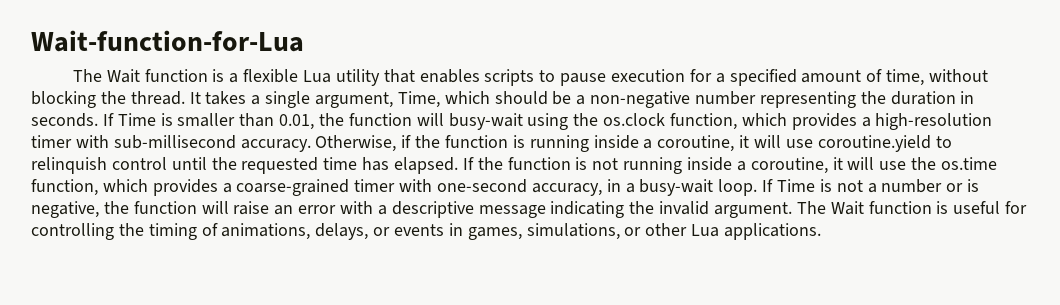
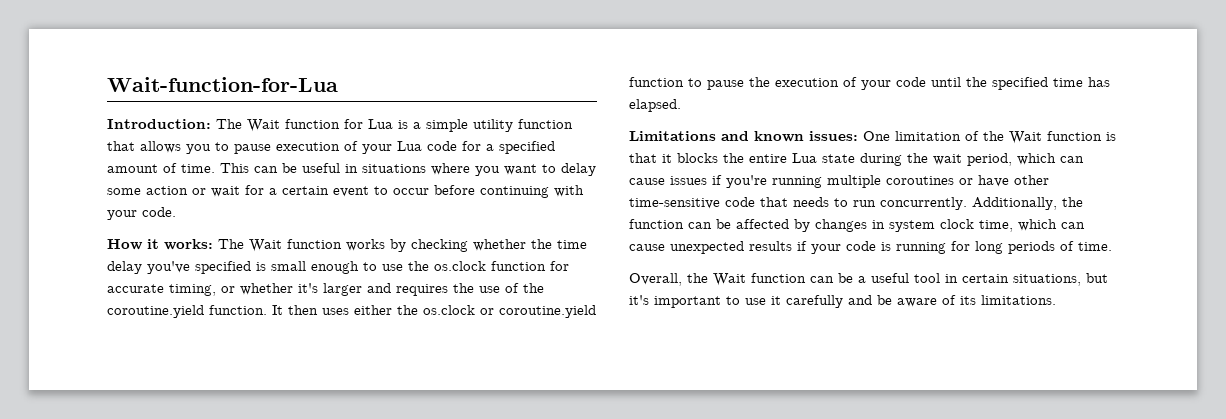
- The Wait function is a flexible Lua utility that enables scripts to pause execution for a specified amount of time, without blocking the thread. It takes a single argument, Time, which should be a non-negative number representing the duration in seconds. If Time is smaller than 0.01, the function will busy-wait using the os.clock function, which provides a high-resolution timer with sub-millisecond accuracy. Otherwise, if the function is running inside a coroutine, it will use coroutine.yield to relinquish control until the requested time has elapsed. If the function is not running inside a coroutine, it will use the os.time function, which provides a coarse-grained timer with one-second accuracy, in a busy-wait loop. If Time is not a number or is negative, the function will raise an error with a descriptive message indicating the invalid argument. The Wait function is useful for controlling the timing of animations, delays, or events in games, simulations, or other Lua applications.
+ Introduction: The Wait function for Lua is a simple utility function that allows you to pause execution of your Lua code for a specified amount of time. This can be useful in situations where you want to delay some action or wait for a certain event to occur before continuing with your code.
+ How it works: The Wait function works by checking whether the time delay you've specified is small enough to use the os.clock function for accurate timing, or whether it's larger and requires the use of the coroutine.yield function. It then uses either the os.clock or coroutine.yield function to pause the execution of your code until the specified time has elapsed.
+ Limitations and known issues: One limitation of the Wait function is that it blocks the entire Lua state during the wait period, which can cause issues if you're running multiple coroutines or have other time-sensitive code that needs to run concurrently. Additionally, the function can be affected by changes in system clock time, which can cause unexpected results if your code is running for long periods of time.
+ Overall, the Wait function can be a useful tool in certain situations, but it's important to use it carefully and be aware of its limitations.

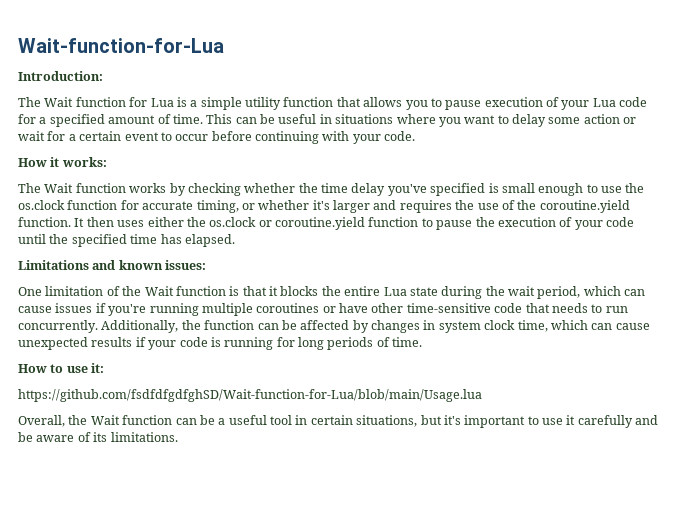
- Introduction: The Wait function for Lua is a simple utility function that allows you to pause execution of your Lua code for a specified amount of time.
+ Introduction:
+ The Wait function for Lua is a simple utility function that allows you to pause execution of your Lua code for a specified amount of time.
- How it works: The Wait function works by checking whether the time delay you've specified is small enough to use the os.clock function for accurate timing, or whether it's larger and requires the use of the coroutine.yield function.
+ How it works:
+ The Wait function works by checking whether the time delay you've specified is small enough to use the os.clock function for accurate timing, or whether it's larger and requires the use of the coroutine.yield function.
- Limitations and known issues: One limitation of the Wait function is that it blocks the entire Lua state during the wait period, which can cause issues if you're running multiple coroutines or have other time-sensitive code that needs to run concurrently.
+ Limitations and known issues:
+ One limitation of the Wait function is that it blocks the entire Lua state during the wait period, which can cause issues if you're running multiple coroutines or have other time-sensitive code that needs to run concurrently.
+ How to use it:
+ https://github.com/fsdfdfgdfghSD/Wait-function-for-Lua/blob/main/Usage.lua

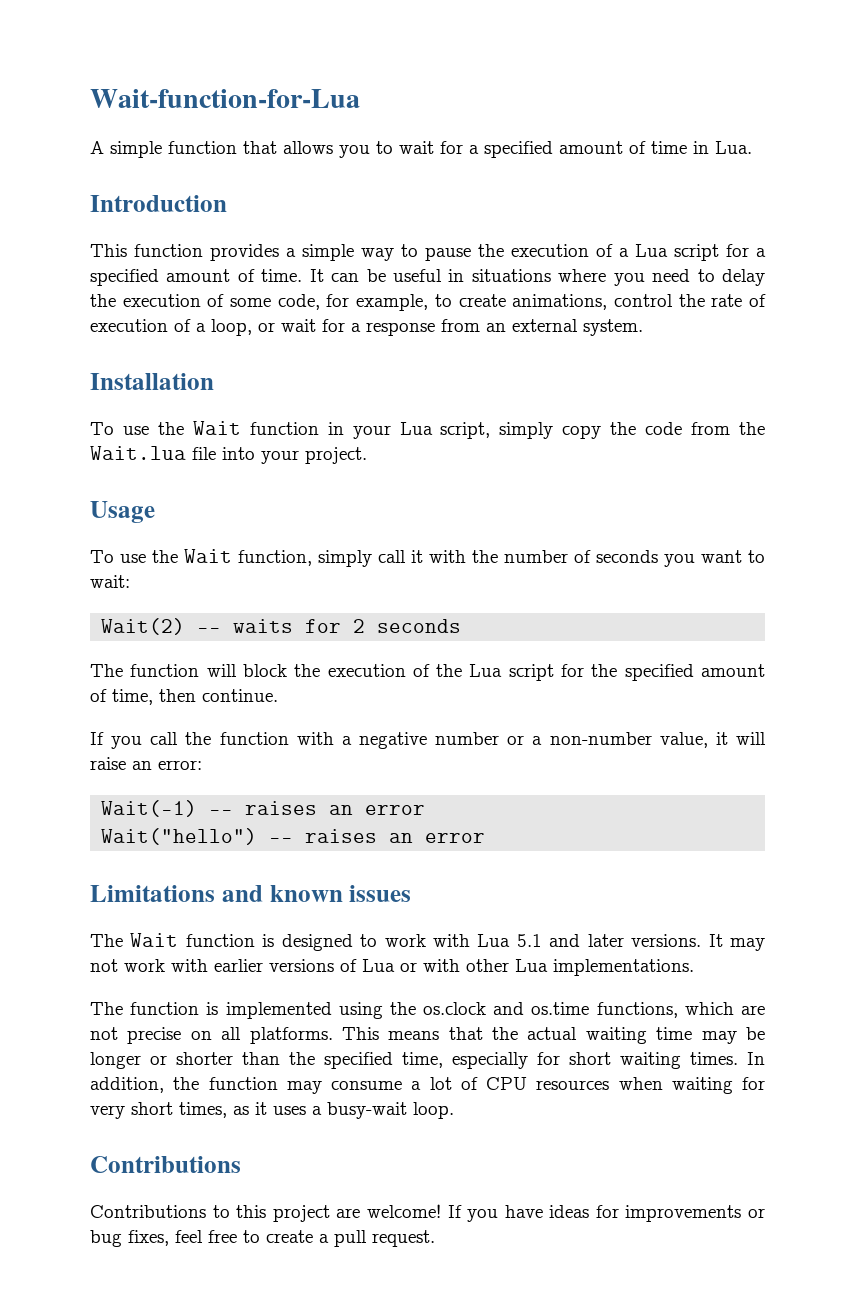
- Introduction:
- The Wait function for Lua is a simple utility function that allows you to pause execution of your Lua code for a specified amount of time.
+ A simple function that allows you to wait for a specified amount of time in Lua.
+ Introduction
+ This function provides a simple way to pause the execution of a Lua script for a specified amount of time.
- This can be useful in situations where you want to delay some action or wait for a certain event to occur before continuing with your code.
- How it works:
- The Wait function works by checking whether the time delay you've specified is small enough to use the os.clock function for accurate timing, or whether it's larger and requires the use of the coroutine.yield function. It then uses either the os.clock or coroutine.yield function to pause the execution of your code until the specified time has elapsed.
- Limitations and known issues:
- One limitation of the Wait function is that it blocks the entire Lua state during the wait period, which can cause issues if you're running multiple coroutines or have other time-sensitive code that needs to run concurrently. Additionally, the function can be affected by changes in system clock time, which can cause unexpected results if your code is running for long periods of time.
- How to use it:
- https://github.com/fsdfdfgdfghSD/Wait-function-for-Lua/blob/main/Usage.lua
- Overall, the Wait function can be a useful tool in certain situations, but it's important to use it carefully and be aware of its limitations.
+ It can be useful in situations where you need to delay the execution of some code, for example, to create animations, control the rate of execution of a loop, or wait for a response from an external system.
+ Installation
+ To use the Wait function in your Lua script, simply copy the code from the Wait.lua file into your project.
+ Usage
+ To use the Wait function, simply call it with the number of seconds you want to wait:
+ Wait(2) -- waits for 2 seconds
+ The function will block the execution of the Lua script for the specified amount of time, then continue.
+ If you call the function with a negative number or a non-number value, it will raise an error:
+ Wait(-1) -- raises an error
+ Wait("hello") -- raises an error
+ Limitations and known issues
+ The Wait function is designed to work with Lua 5.1 and later versions. It may not work with earlier versions of Lua or with other Lua implementations.
+ The function is implemented using the os.clock and os.time functions, which are not precise on all platforms. This means that the actual waiting time may be longer or shorter than the specified time, especially for short waiting times. In addition, the function may consume a lot of CPU resources when waiting for very short times, as it uses a busy-wait loop.
+ Contributions
+ Contributions to this project are welcome! If you have ideas for improvements or bug fixes, feel free to create a pull request.

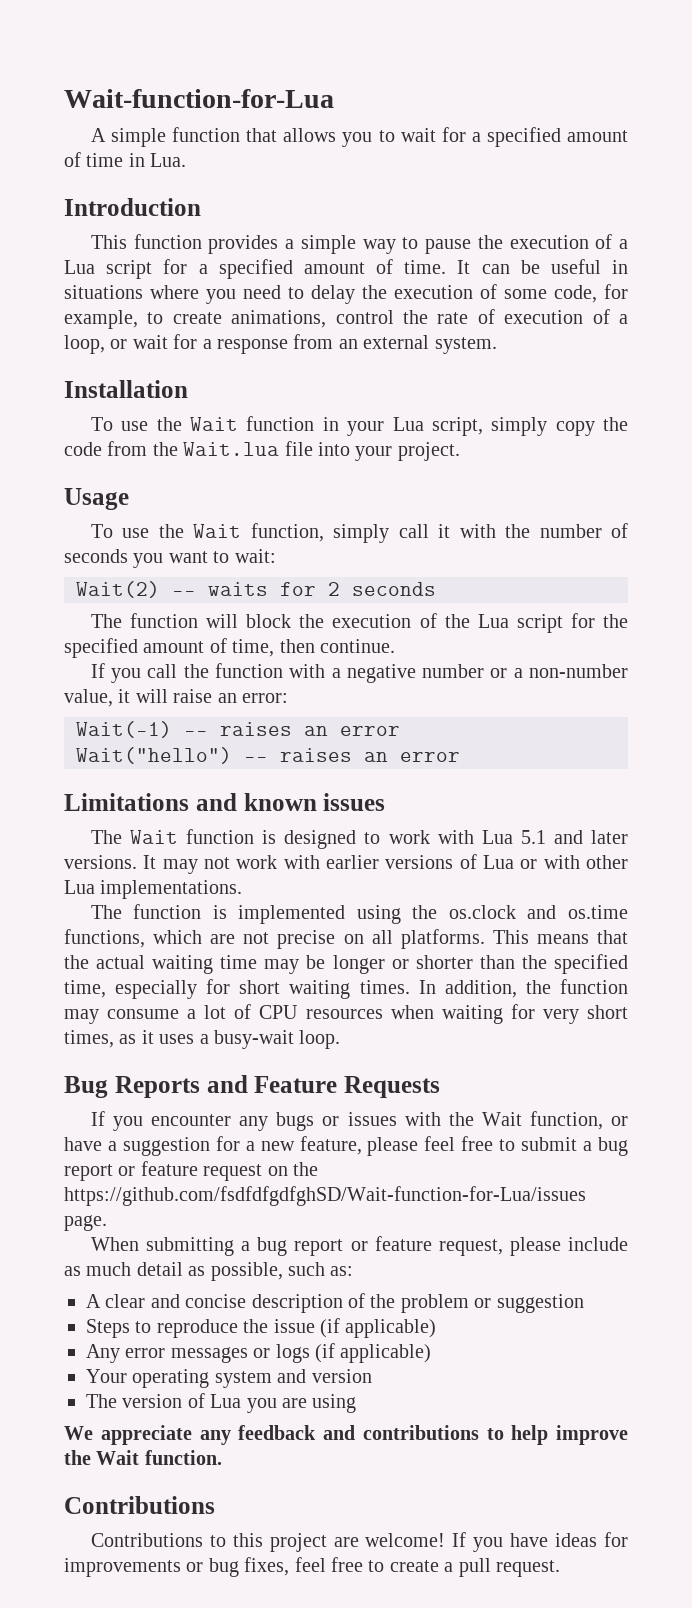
+ Bug Reports and Feature Requests
+ If you encounter any bugs or issues with the Wait function, or have a suggestion for a new feature, please feel free to submit a bug report or feature request on the https://github.com/fsdfdfgdfghSD/Wait-function-for-Lua/issues page.
+ When submitting a bug report or feature request, please include as much detail as possible, such as:
+ A clear and concise description of the problem or suggestion
+ Steps to reproduce the issue (if applicable)
+ Any error messages or logs (if applicable)
+ Your operating system and version
+ The version of Lua you are using
+ We appreciate any feedback and contributions to help improve the Wait function.

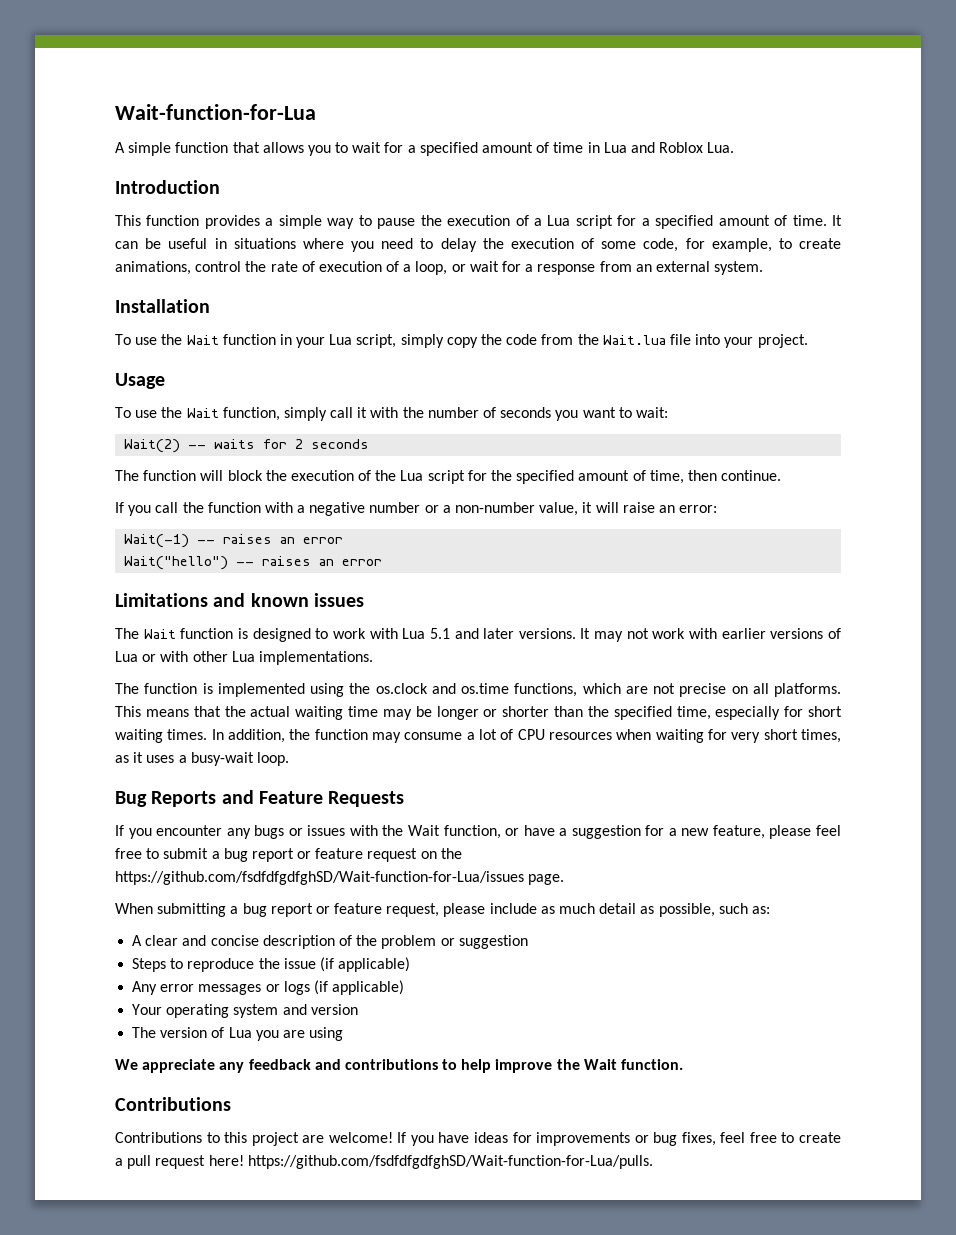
- A simple function that allows you to wait for a specified amount of time in Lua.
+ A simple function that allows you to wait for a specified amount of time in Lua and Roblox Lua.
- If you have ideas for improvements or bug fixes, feel free to create a pull request.
+ If you have ideas for improvements or bug fixes, feel free to create a pull request here! https://github.com/fsdfdfgdfghSD/Wait-function-for-Lua/pulls.

